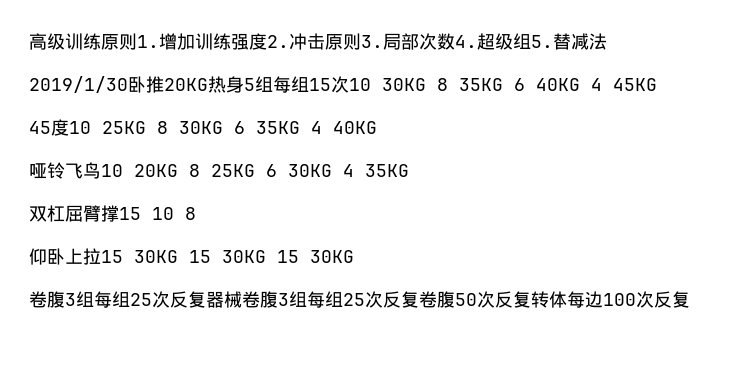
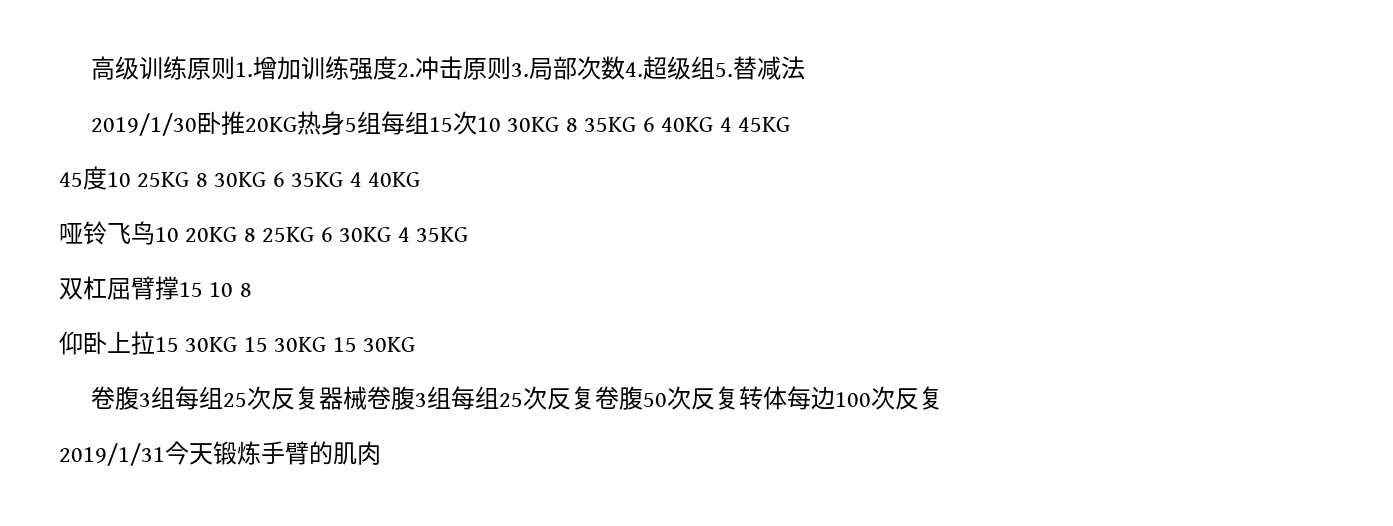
+ 2019/1/31今天锻炼手臂的肌肉

